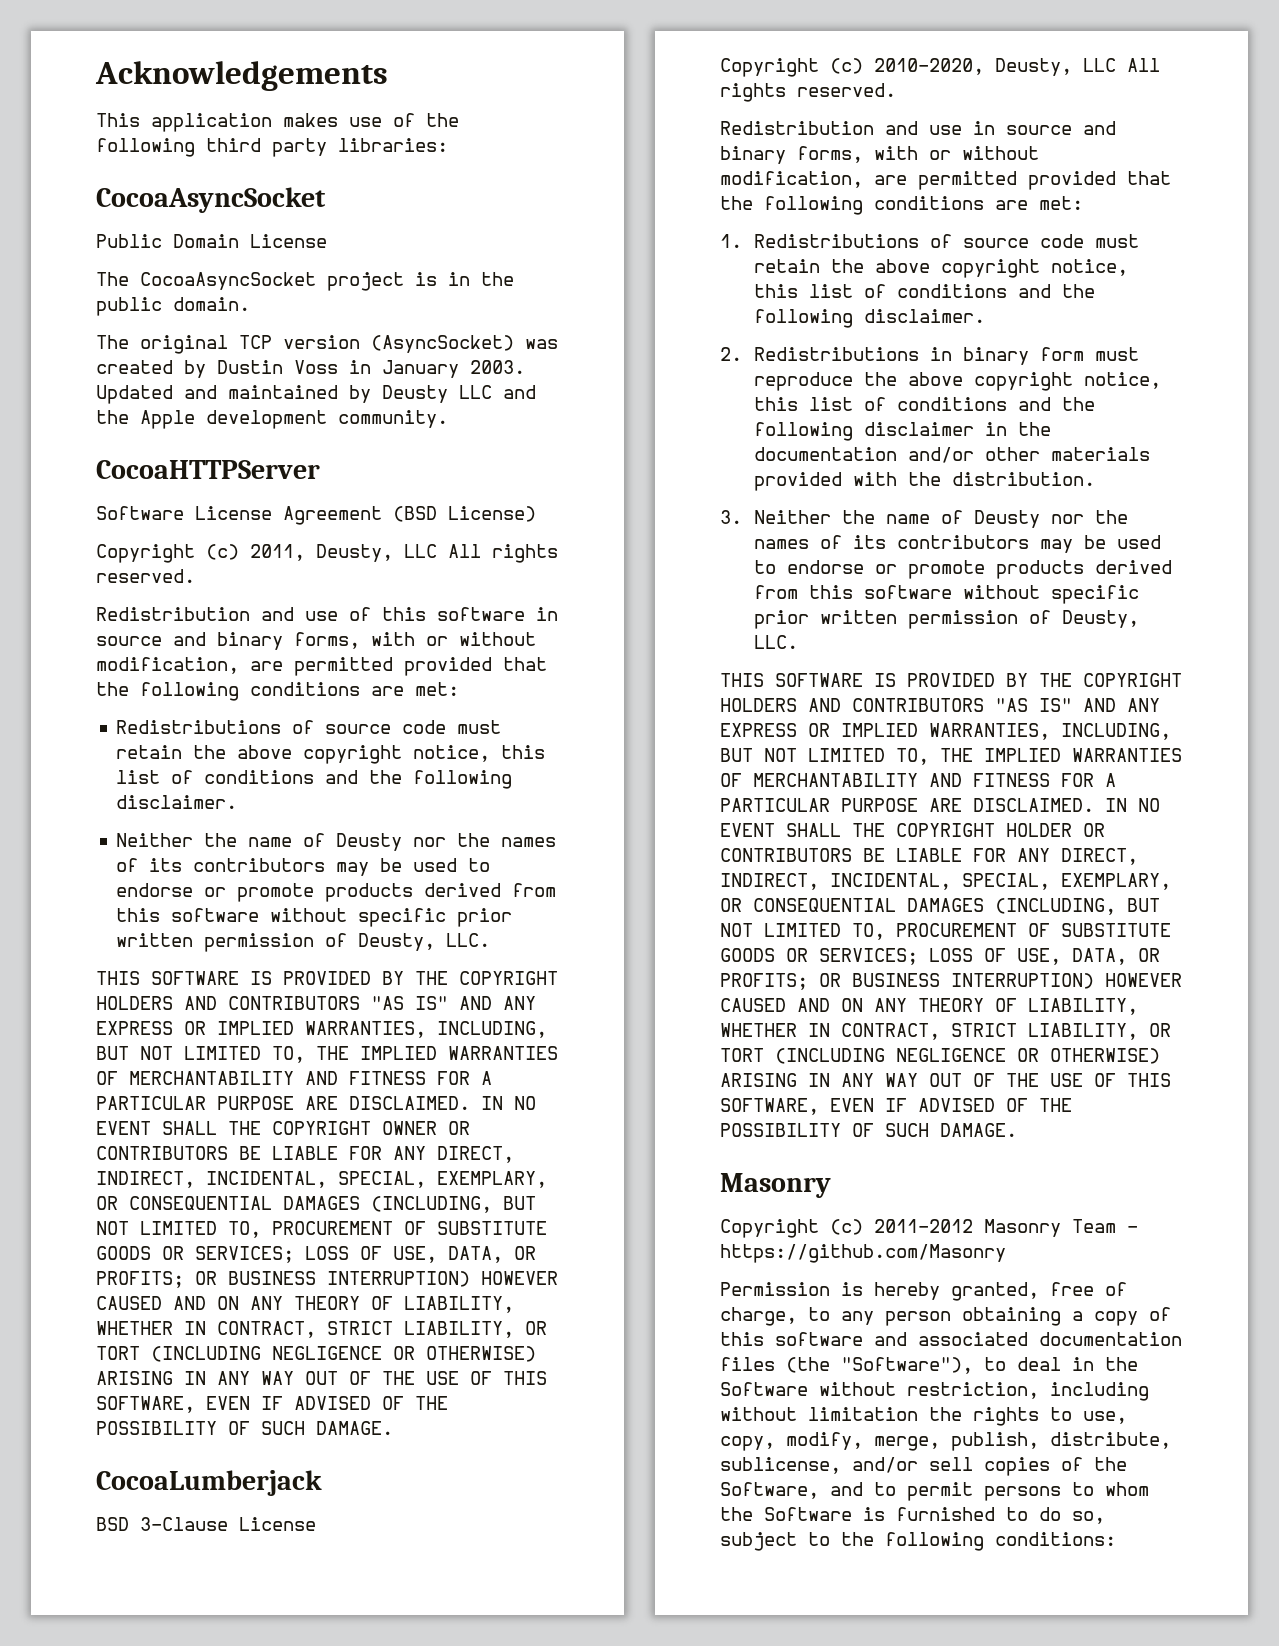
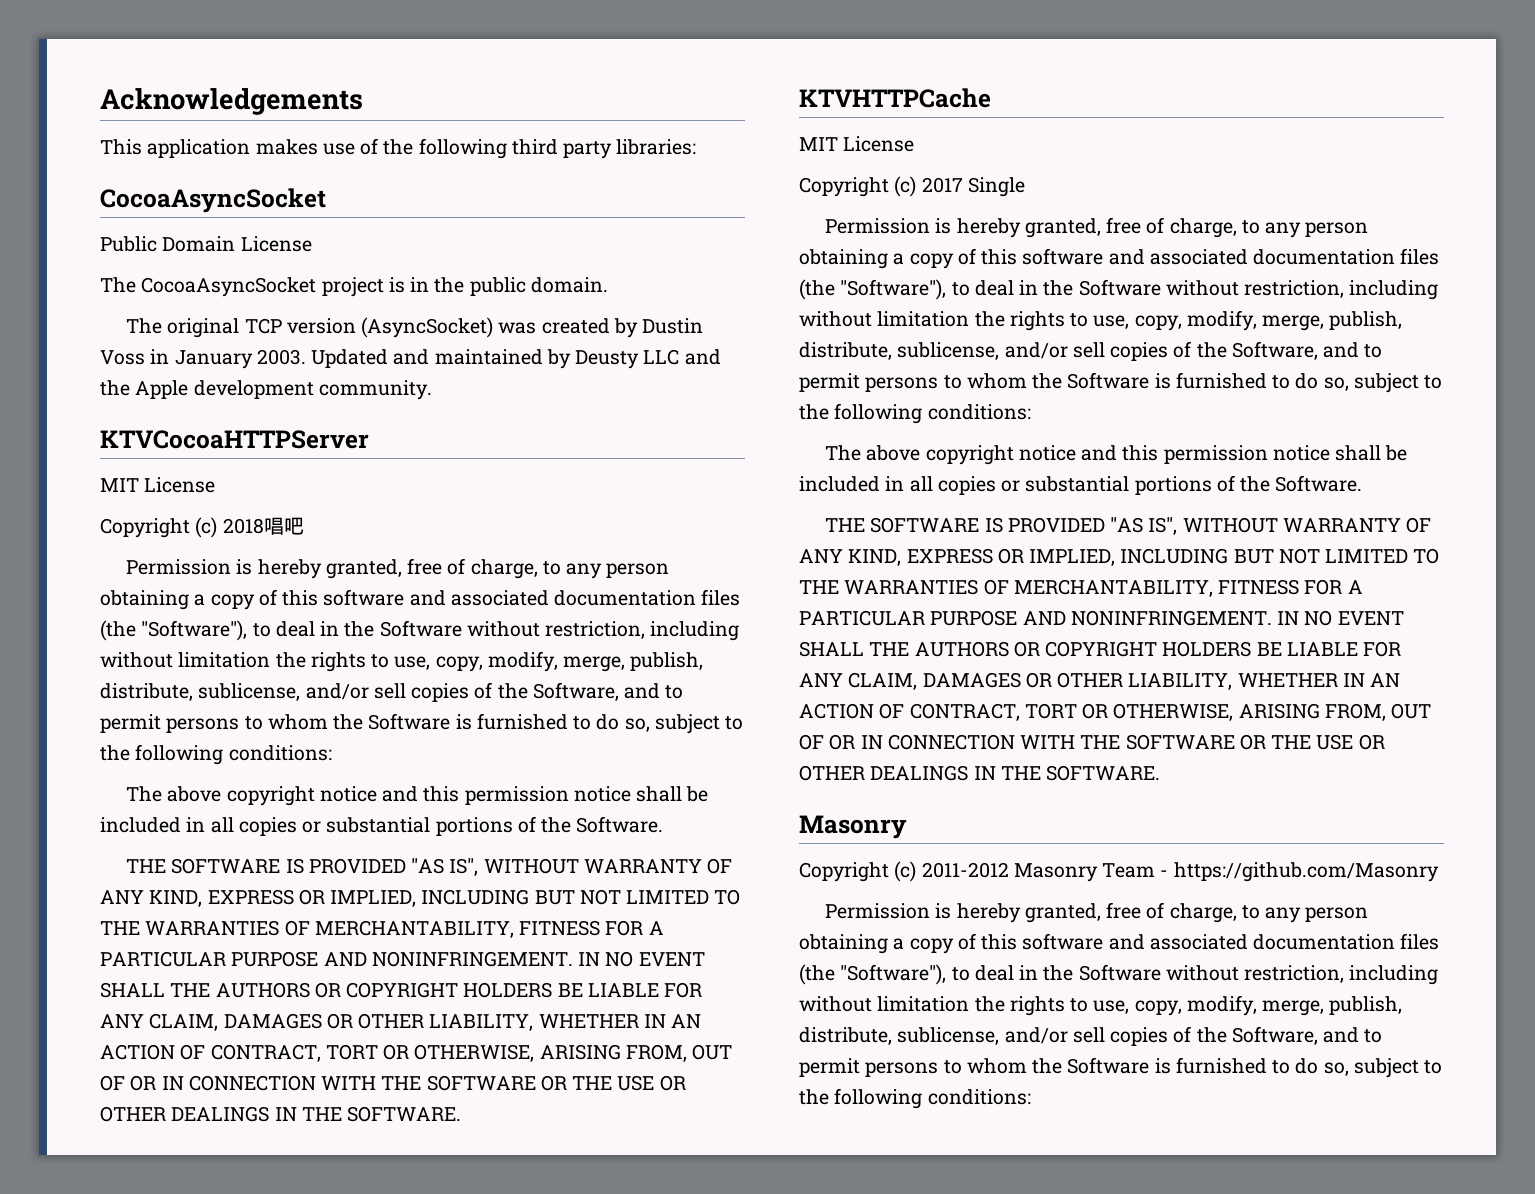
- CocoaHTTPServer
- Software License Agreement (BSD License)
- Copyright (c) 2011, Deusty, LLC All rights reserved.
- Redistribution and use of this software in source and binary forms, with or without modification, are permitted provided that the following conditions are met:
- Redistributions of source code must retain the above copyright notice, this list of conditions and the following disclaimer.
- Neither the name of Deusty nor the names of its contributors may be used to endorse or promote products derived from this software without specific prior written permission of Deusty, LLC.
- THIS SOFTWARE IS PROVIDED BY THE COPYRIGHT HOLDERS AND CONTRIBUTORS "AS IS" AND ANY EXPRESS OR IMPLIED WARRANTIES, INCLUDING, BUT NOT LIMITED TO, THE IMPLIED WARRANTIES OF MERCHANTABILITY AND FITNESS FOR A PARTICULAR PURPOSE ARE DISCLAIMED. IN NO EVENT SHALL THE COPYRIGHT OWNER OR CONTRIBUTORS BE LIABLE FOR ANY DIRECT, INDIRECT, INCIDENTAL, SPECIAL, EXEMPLARY, OR CONSEQUENTIAL DAMAGES (INCLUDING, BUT NOT LIMITED TO, PROCUREMENT OF SUBSTITUTE GOODS OR SERVICES; LOSS OF USE, DATA, OR PROFITS; OR BUSINESS INTERRUPTION) HOWEVER CAUSED AND ON ANY THEORY OF LIABILITY, WHETHER IN CONTRACT, STRICT LIABILITY, OR TORT (INCLUDING NEGLIGENCE OR OTHERWISE) ARISING IN ANY WAY OUT OF THE USE OF THIS SOFTWARE, EVEN IF ADVISED OF THE POSSIBILITY OF SUCH DAMAGE.
- CocoaLumberjack
- BSD 3-Clause License
- Copyright (c) 2010-2020, Deusty, LLC All rights reserved.
- Redistribution and use in source and binary forms, with or without modification, are permitted provided that the following conditions are met:
- 1. Redistributions of source code must retain the above copyright notice, this list of conditions and the following disclaimer.
- 2. Redistributions in binary form must reproduce the above copyright notice, this list of conditions and the following disclaimer in the documentation and/or other materials provided with the distribution.
- 3. Neither the name of Deusty nor the names of its contributors may be used to endorse or promote products derived from this software without specific prior written permission of Deusty, LLC.
- THIS SOFTWARE IS PROVIDED BY THE COPYRIGHT HOLDERS AND CONTRIBUTORS "AS IS" AND ANY EXPRESS OR IMPLIED WARRANTIES, INCLUDING, BUT NOT LIMITED TO, THE IMPLIED WARRANTIES OF MERCHANTABILITY AND FITNESS FOR A PARTICULAR PURPOSE ARE DISCLAIMED. IN NO EVENT SHALL THE COPYRIGHT HOLDER OR CONTRIBUTORS BE LIABLE FOR ANY DIRECT, INDIRECT, INCIDENTAL, SPECIAL, EXEMPLARY, OR CONSEQUENTIAL DAMAGES (INCLUDING, BUT NOT LIMITED TO, PROCUREMENT OF SUBSTITUTE GOODS OR SERVICES; LOSS OF USE, DATA, OR PROFITS; OR BUSINESS INTERRUPTION) HOWEVER CAUSED AND ON ANY THEORY OF LIABILITY, WHETHER IN CONTRACT, STRICT LIABILITY, OR TORT (INCLUDING NEGLIGENCE OR OTHERWISE) ARISING IN ANY WAY OUT OF THE USE OF THIS SOFTWARE, EVEN IF ADVISED OF THE POSSIBILITY OF SUCH DAMAGE.
+ KTVCocoaHTTPServer
+ MIT License
+ Copyright (c) 2018唱吧
+ Permission is hereby granted, free of charge, to any person obtaining a copy of this software and associated documentation files (the "Software"), to deal in the Software without restriction, including without limitation the rights to use, copy, modify, merge, publish, distribute, sublicense, and/or sell copies of the Software, and to permit persons to whom the Software is furnished to do so, subject to the following conditions:
+ The above copyright notice and this permission notice shall be included in all copies or substantial portions of the Software.
+ THE SOFTWARE IS PROVIDED "AS IS", WITHOUT WARRANTY OF ANY KIND, EXPRESS OR IMPLIED, INCLUDING BUT NOT LIMITED TO THE WARRANTIES OF MERCHANTABILITY, FITNESS FOR A PARTICULAR PURPOSE AND NONINFRINGEMENT. IN NO EVENT SHALL THE AUTHORS OR COPYRIGHT HOLDERS BE LIABLE FOR ANY CLAIM, DAMAGES OR OTHER LIABILITY, WHETHER IN AN ACTION OF CONTRACT, TORT OR OTHERWISE, ARISING FROM, OUT OF OR IN CONNECTION WITH THE SOFTWARE OR THE USE OR OTHER DEALINGS IN THE SOFTWARE.
+ KTVHTTPCache
+ MIT License
+ Copyright (c) 2017 Single
+ Permission is hereby granted, free of charge, to any person obtaining a copy of this software and associated documentation files (the "Software"), to deal in the Software without restriction, including without limitation the rights to use, copy, modify, merge, publish, distribute, sublicense, and/or sell copies of the Software, and to permit persons to whom the Software is furnished to do so, subject to the following conditions:
+ The above copyright notice and this permission notice shall be included in all copies or substantial portions of the Software.
+ THE SOFTWARE IS PROVIDED "AS IS", WITHOUT WARRANTY OF ANY KIND, EXPRESS OR IMPLIED, INCLUDING BUT NOT LIMITED TO THE WARRANTIES OF MERCHANTABILITY, FITNESS FOR A PARTICULAR PURPOSE AND NONINFRINGEMENT. IN NO EVENT SHALL THE AUTHORS OR COPYRIGHT HOLDERS BE LIABLE FOR ANY CLAIM, DAMAGES OR OTHER LIABILITY, WHETHER IN AN ACTION OF CONTRACT, TORT OR OTHERWISE, ARISING FROM, OUT OF OR IN CONNECTION WITH THE SOFTWARE OR THE USE OR OTHER DEALINGS IN THE SOFTWARE.

